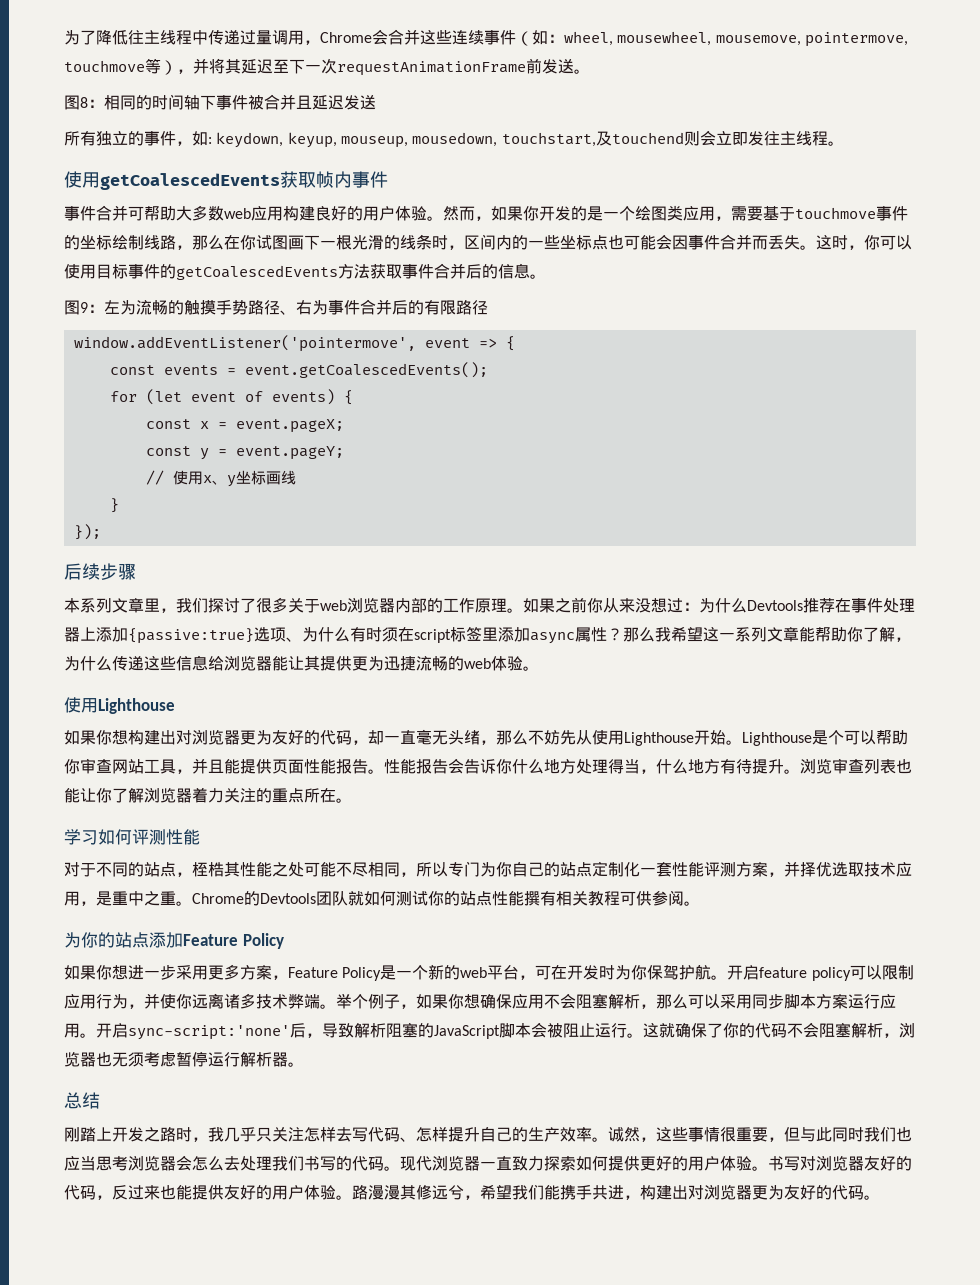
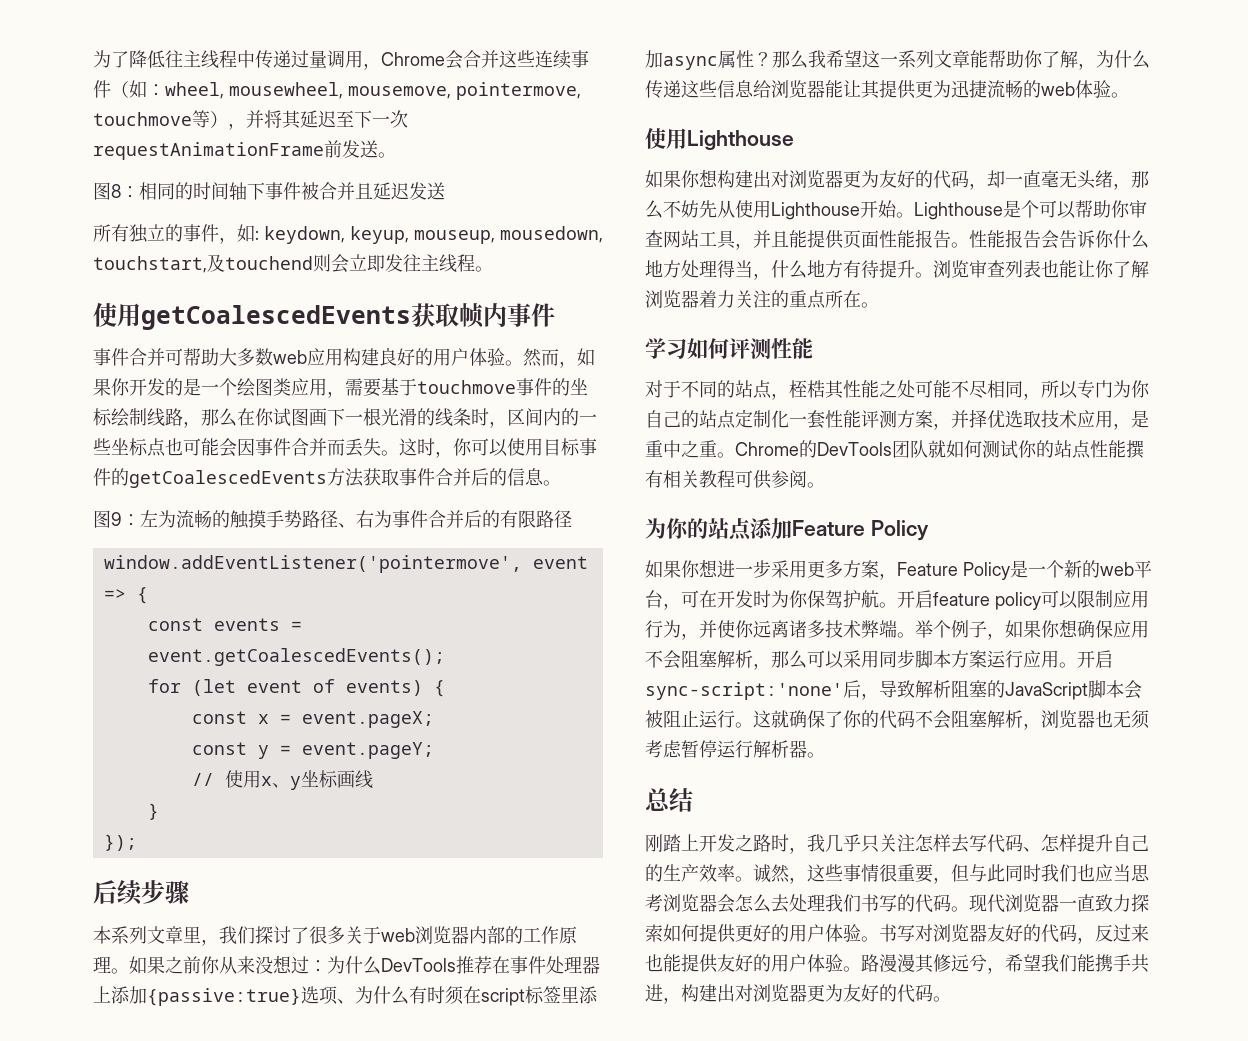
- 如果之前你从来没想过：为什么Devtools推荐在事件处理器上添加{passive:true}选项、为什么有时须在script标签里添加async属性？
+ 如果之前你从来没想过：为什么DevTools推荐在事件处理器上添加{passive:true}选项、为什么有时须在script标签里添加async属性？
- Chrome的Devtools团队就如何测试你的站点性能撰有相关教程可供参阅。
+ Chrome的DevTools团队就如何测试你的站点性能撰有相关教程可供参阅。

